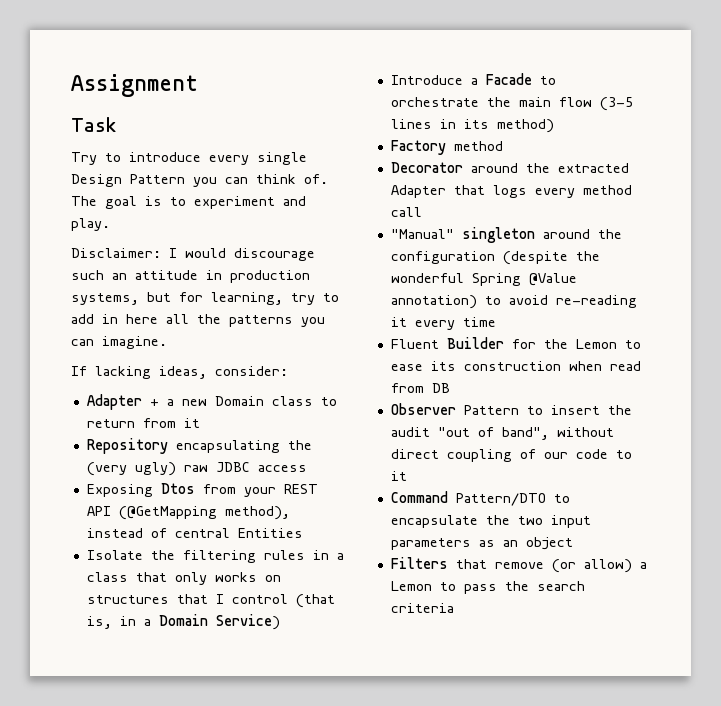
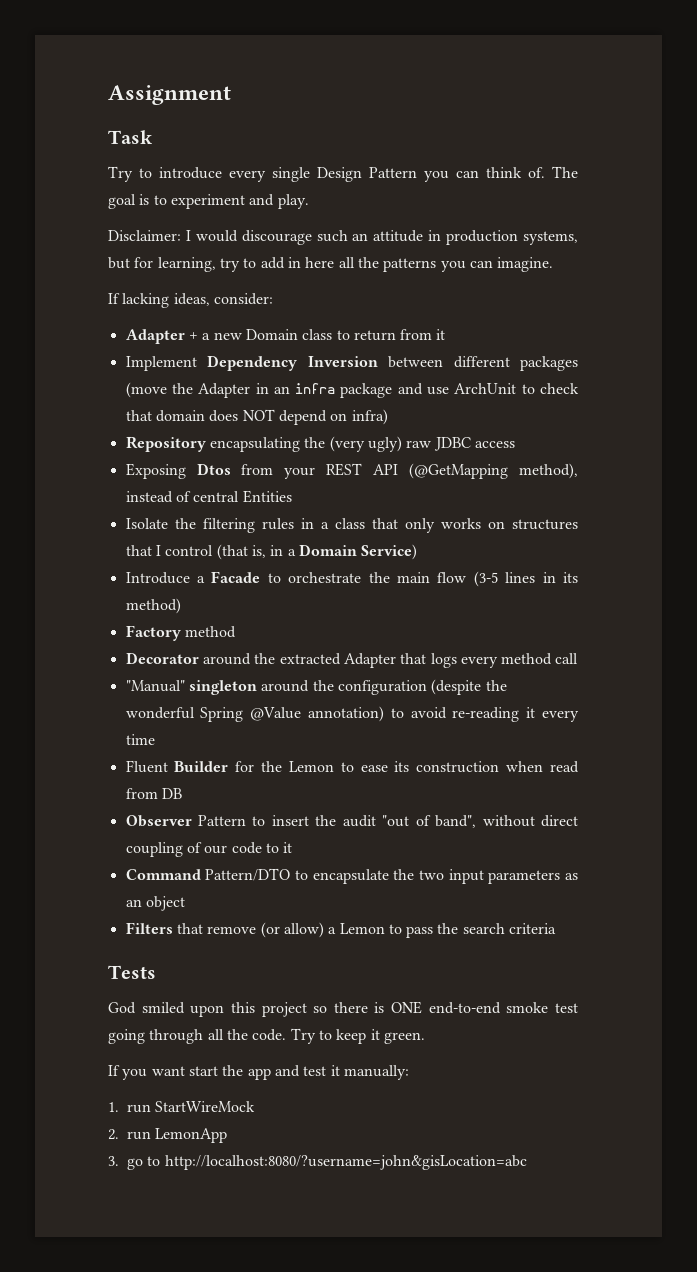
+ Implement Dependency Inversion between different packages (move the Adapter in an infra package and use ArchUnit to check that domain does NOT depend on infra)
+ Tests
+ God smiled upon this project so there is ONE end-to-end smoke test going through all the code. Try to keep it green.
+ If you want start the app and test it manually:
+ 1. run StartWireMock
+ 2. run LemonApp
+ 3. go to http://localhost:8080/?username=john&gisLocation=abc

